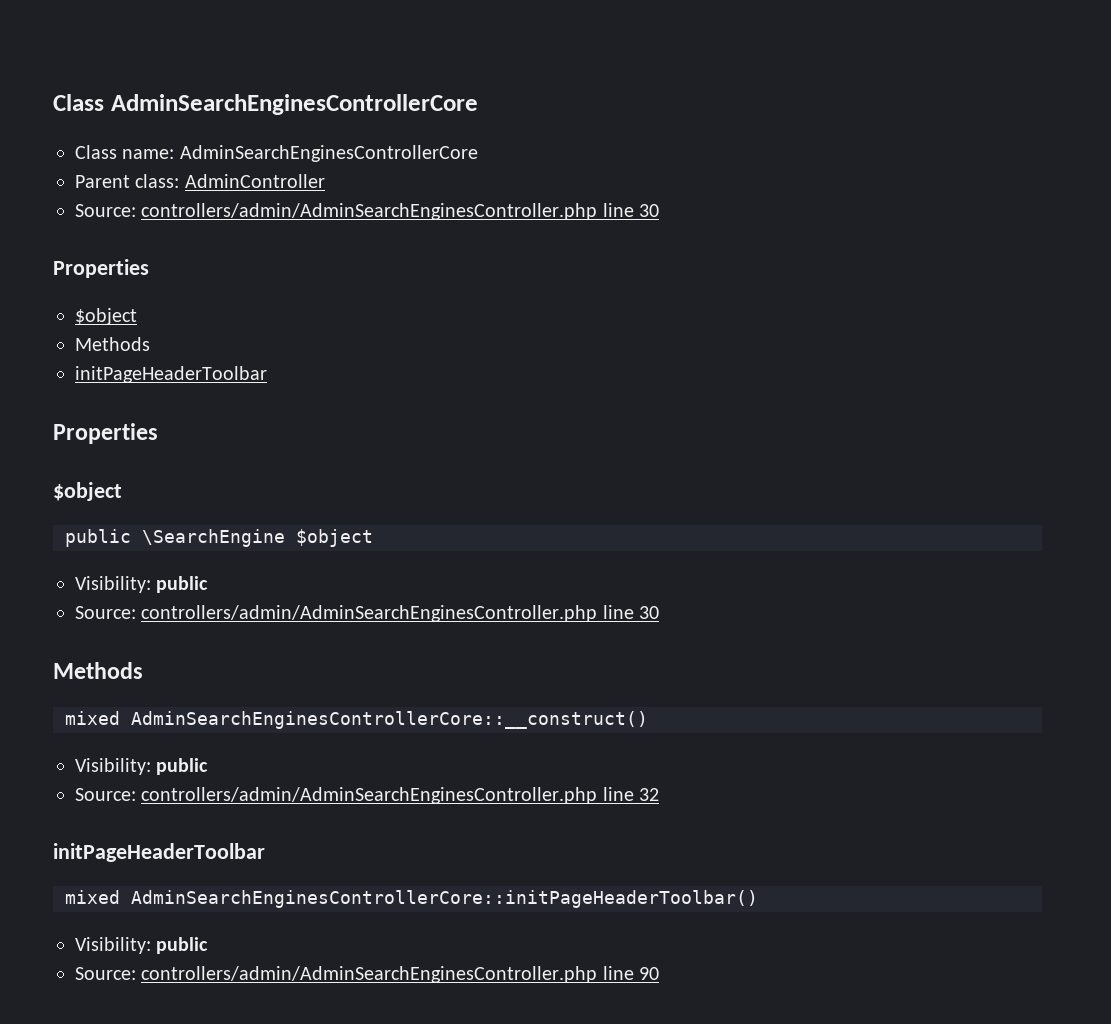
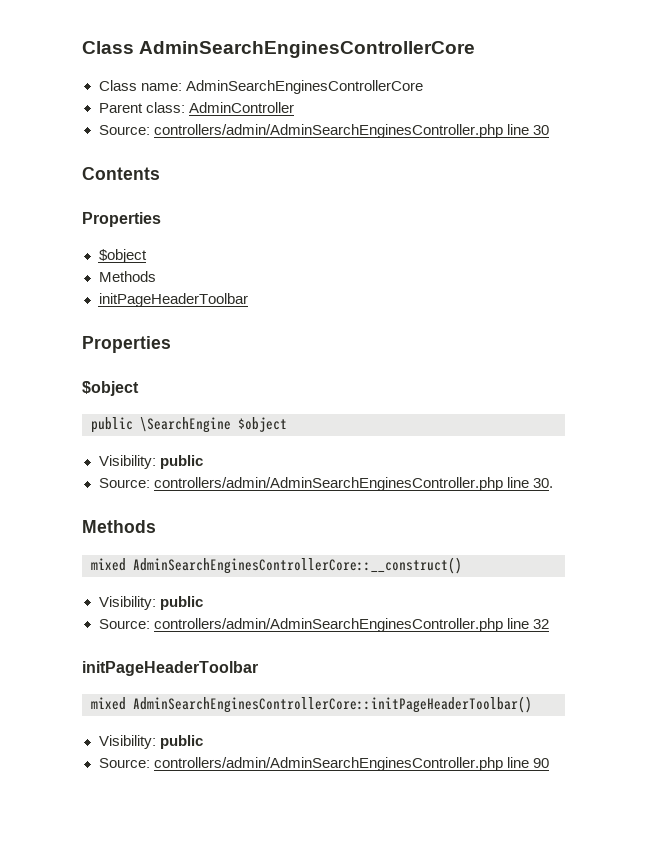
+ Contents
  public \SearchEngine $object
  Visibility: public
- Source: controllers/admin/AdminSearchEnginesController.php line 30
+ Source: controllers/admin/AdminSearchEnginesController.php line 30.

